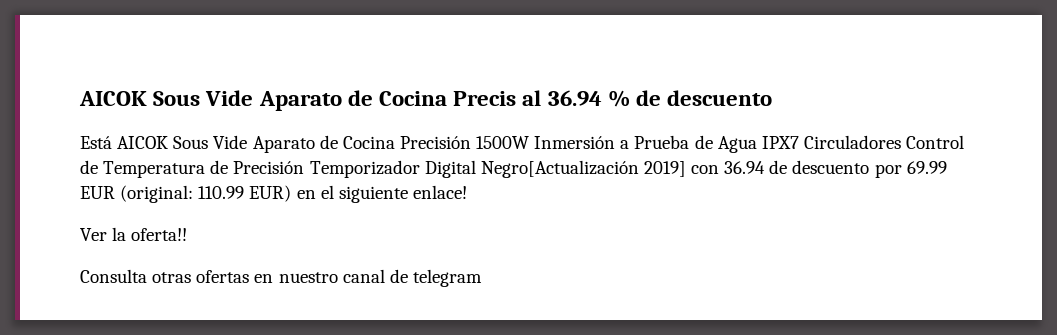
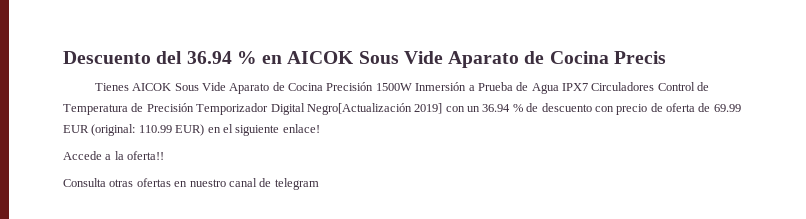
- AICOK Sous Vide Aparato de Cocina Precis al 36.94 % de descuento
- Está AICOK Sous Vide Aparato de Cocina Precisión 1500W Inmersión a Prueba de Agua IPX7 Circuladores Control de Temperatura de Precisión Temporizador Digital Negro[Actualización 2019] con 36.94 de descuento por 69.99 EUR (original: 110.99 EUR) en el siguiente enlace!
+ Descuento del 36.94 % en AICOK Sous Vide Aparato de Cocina Precis
+ Tienes AICOK Sous Vide Aparato de Cocina Precisión 1500W Inmersión a Prueba de Agua IPX7 Circuladores Control de Temperatura de Precisión Temporizador Digital Negro[Actualización 2019] con un 36.94 % de descuento con precio de oferta de 69.99 EUR (original: 110.99 EUR) en el siguiente enlace!
- Ver la oferta!!
+ Accede a la oferta!!

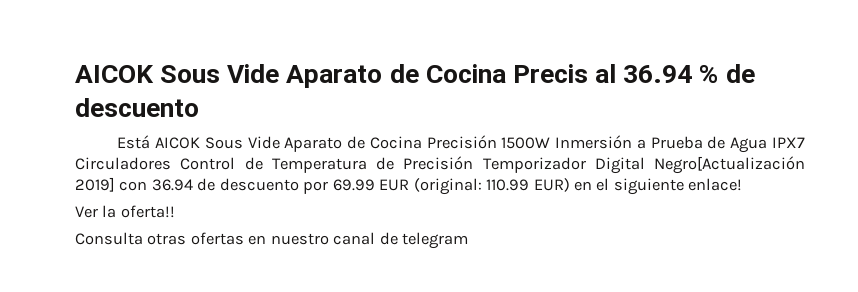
- Descuento del 36.94 % en AICOK Sous Vide Aparato de Cocina Precis
- Tienes AICOK Sous Vide Aparato de Cocina Precisión 1500W Inmersión a Prueba de Agua IPX7 Circuladores Control de Temperatura de Precisión Temporizador Digital Negro[Actualización 2019] con un 36.94 % de descuento con precio de oferta de 69.99 EUR (original: 110.99 EUR) en el siguiente enlace!
+ AICOK Sous Vide Aparato de Cocina Precis al 36.94 % de descuento
+ Está AICOK Sous Vide Aparato de Cocina Precisión 1500W Inmersión a Prueba de Agua IPX7 Circuladores Control de Temperatura de Precisión Temporizador Digital Negro[Actualización 2019] con 36.94 de descuento por 69.99 EUR (original: 110.99 EUR) en el siguiente enlace!
- Accede a la oferta!!
+ Ver la oferta!!

